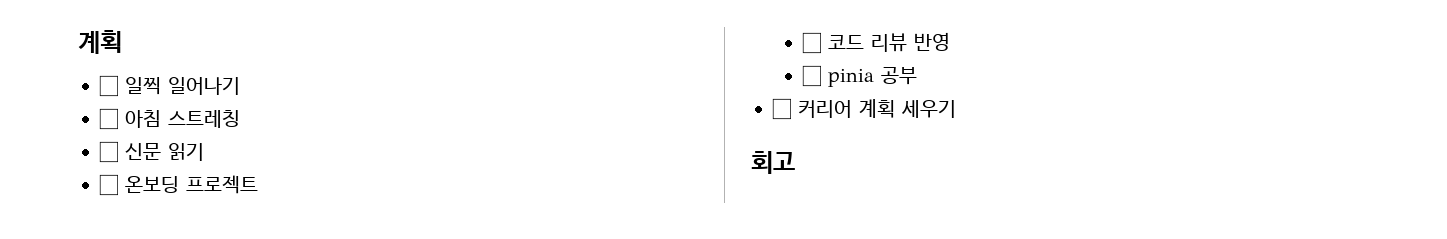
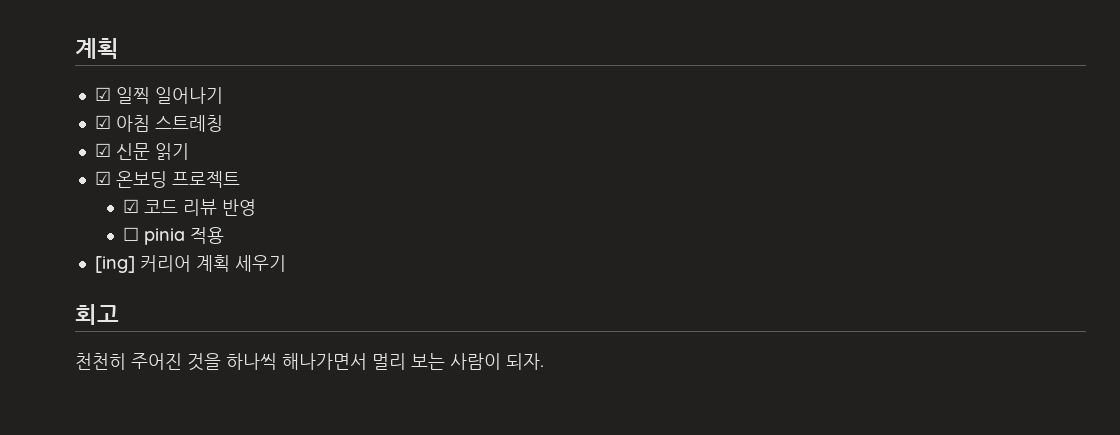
- ☐ 일찍 일어나기
+ ☑ 일찍 일어나기
- ☐ 아침 스트레칭
+ ☑ 아침 스트레칭
- ☐ 신문 읽기
+ ☑ 신문 읽기
- ☐ 온보딩 프로젝트
+ ☑ 온보딩 프로젝트
- ☐ 코드 리뷰 반영
+ ☑ 코드 리뷰 반영
- ☐ pinia 공부
- ☐ 커리어 계획 세우기
+ ☐ pinia 적용
+ [ing] 커리어 계획 세우기
+ 천천히 주어진 것을 하나씩 해나가면서 멀리 보는 사람이 되자.

